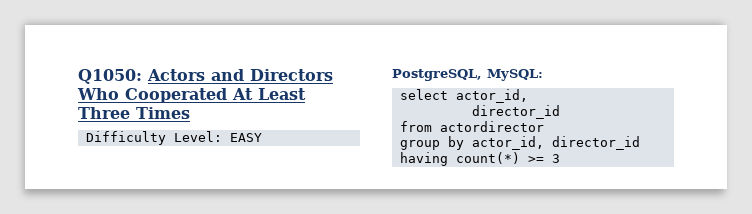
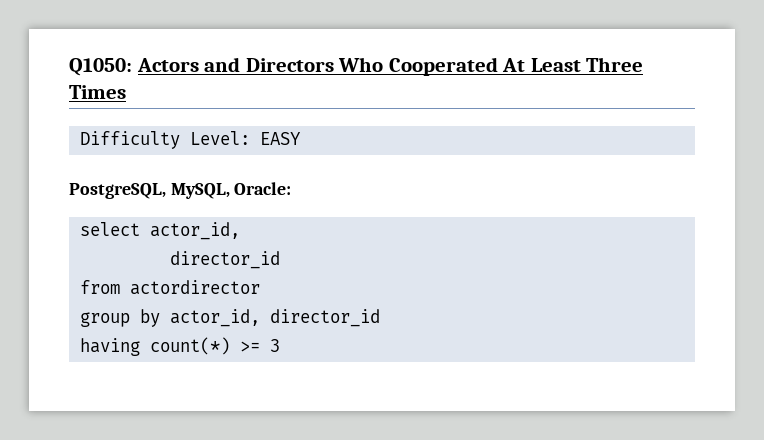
- PostgreSQL, MySQL:
+ PostgreSQL, MySQL, Oracle:

